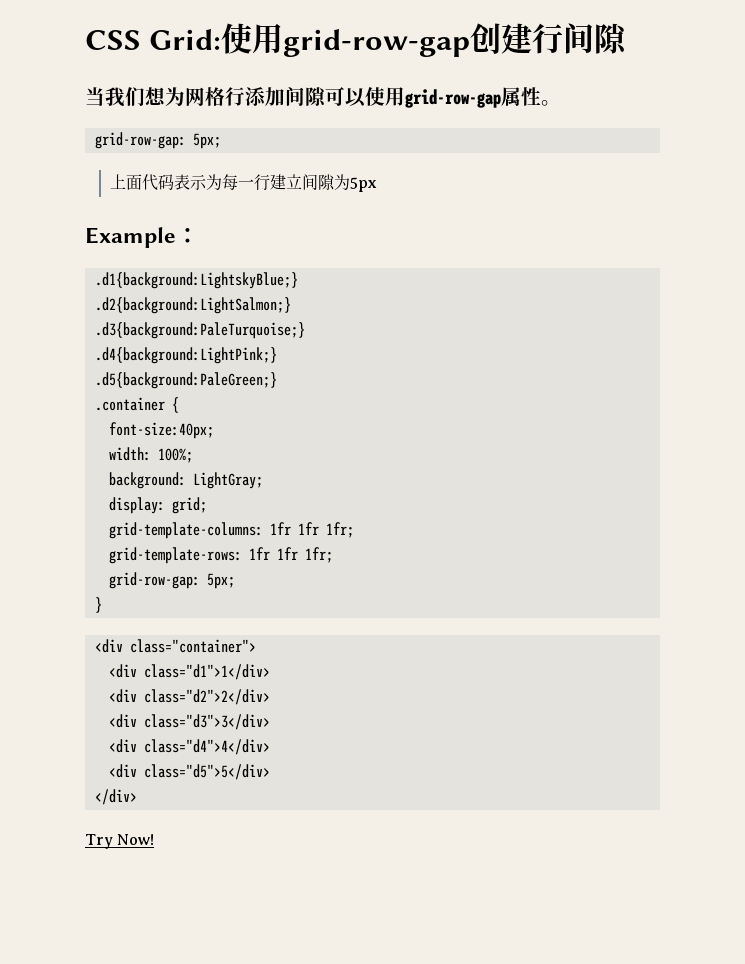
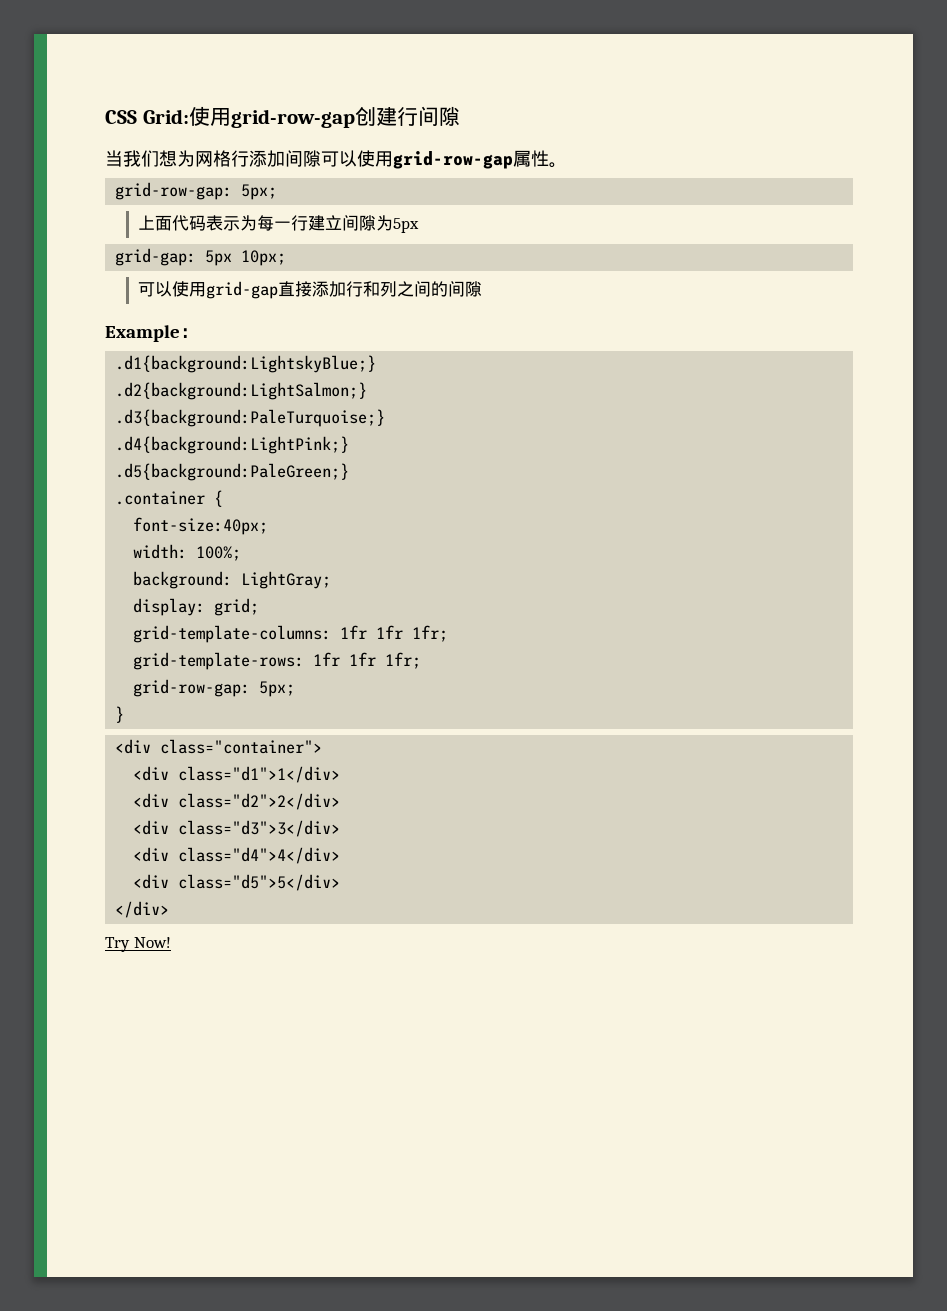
+ grid-gap: 5px 10px;
+ 可以使用grid-gap直接添加行和列之间的间隙

